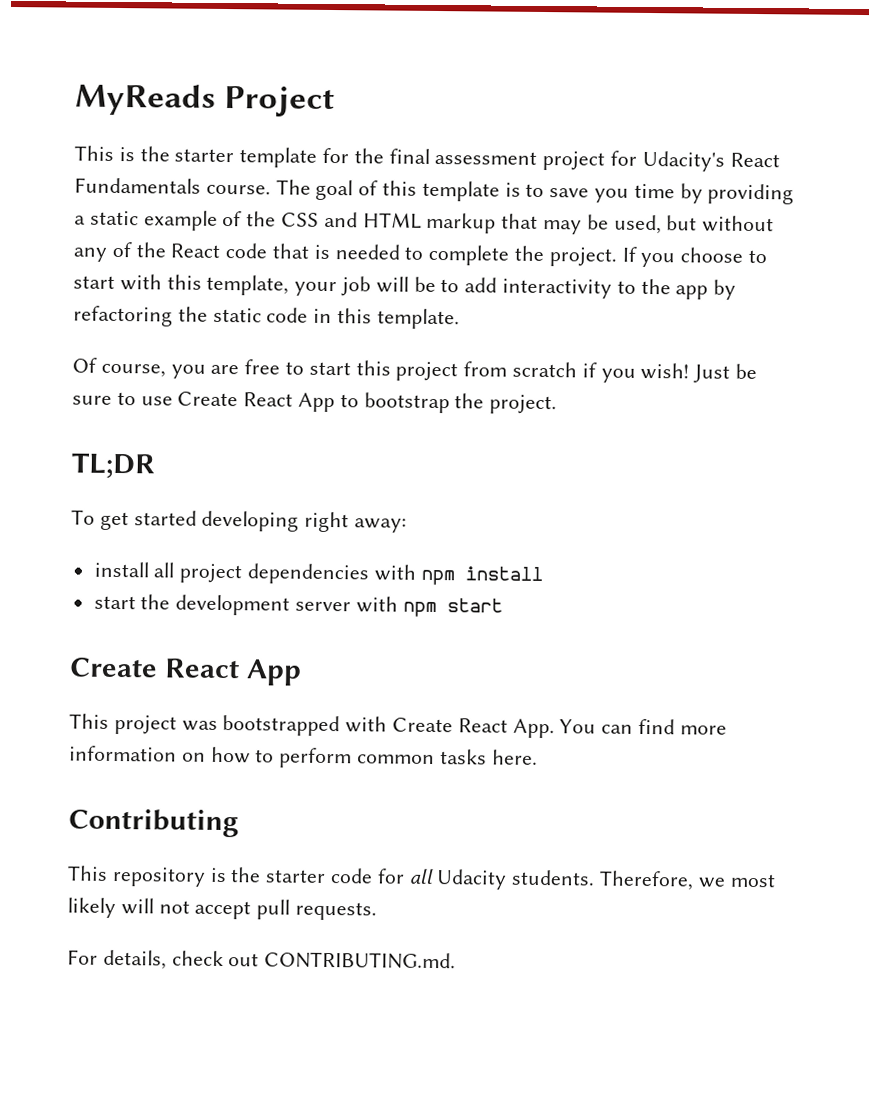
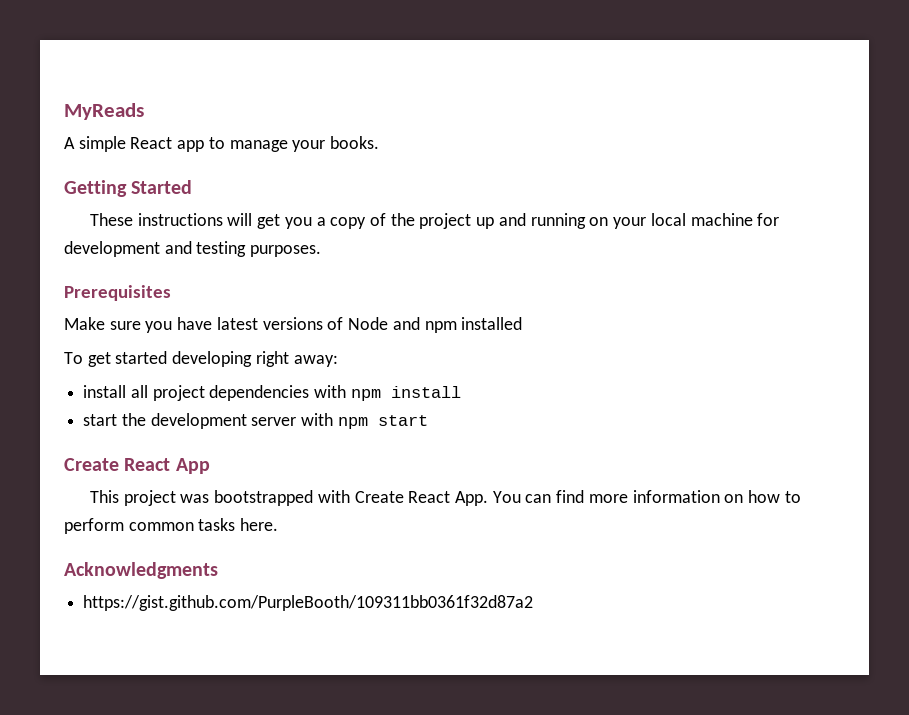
- MyReads Project
- This is the starter template for the final assessment project for Udacity's React Fundamentals course. The goal of this template is to save you time by providing a static example of the CSS and HTML markup that may be used, but without any of the React code that is needed to complete the project. If you choose to start with this template, your job will be to add interactivity to the app by refactoring the static code in this template.
- Of course, you are free to start this project from scratch if you wish! Just be sure to use Create React App to bootstrap the project.
- TL;DR
+ MyReads
+ A simple React app to manage your books.
+ Getting Started
+ These instructions will get you a copy of the project up and running on your local machine for development and testing purposes.
+ Prerequisites
+ Make sure you have latest versions of Node and npm installed
- Contributing
- This repository is the starter code for all Udacity students. Therefore, we most likely will not accept pull requests.
- For details, check out CONTRIBUTING.md.
+ Acknowledgments
+ https://gist.github.com/PurpleBooth/109311bb0361f32d87a2

